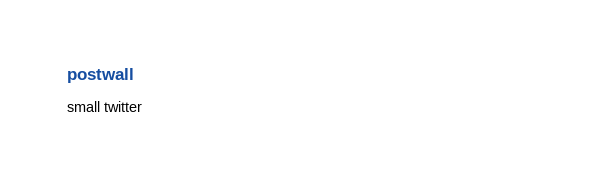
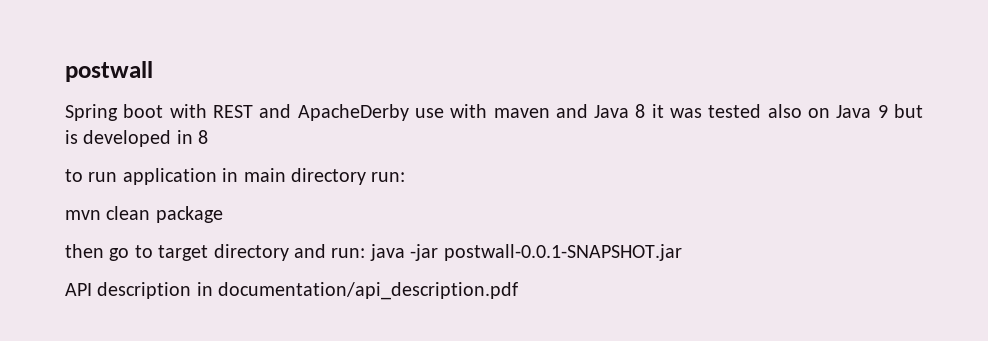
- small twitter
+ Spring boot with REST and ApacheDerby use with maven and Java 8 it was tested also on Java 9 but is developed in 8
+ to run application in main directory run:
+ mvn clean package
+ then go to target directory and run: java -jar postwall-0.0.1-SNAPSHOT.jar
+ API description in documentation/api_description.pdf

